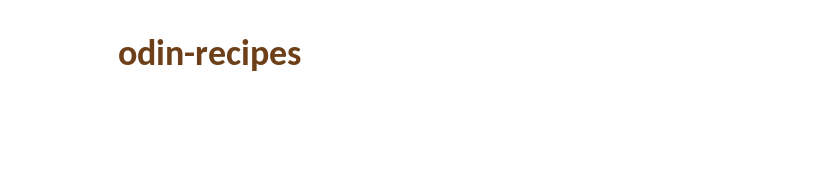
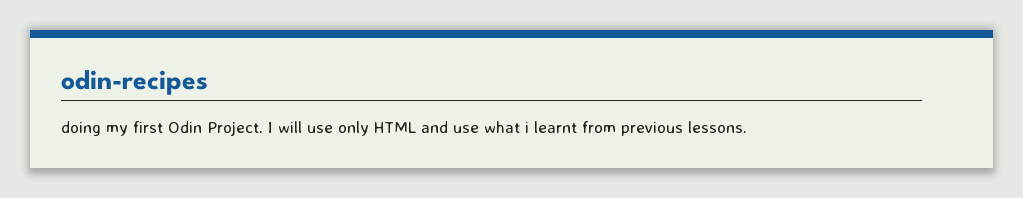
+ doing my first Odin Project. I will use only HTML and use what i learnt from previous lessons.

